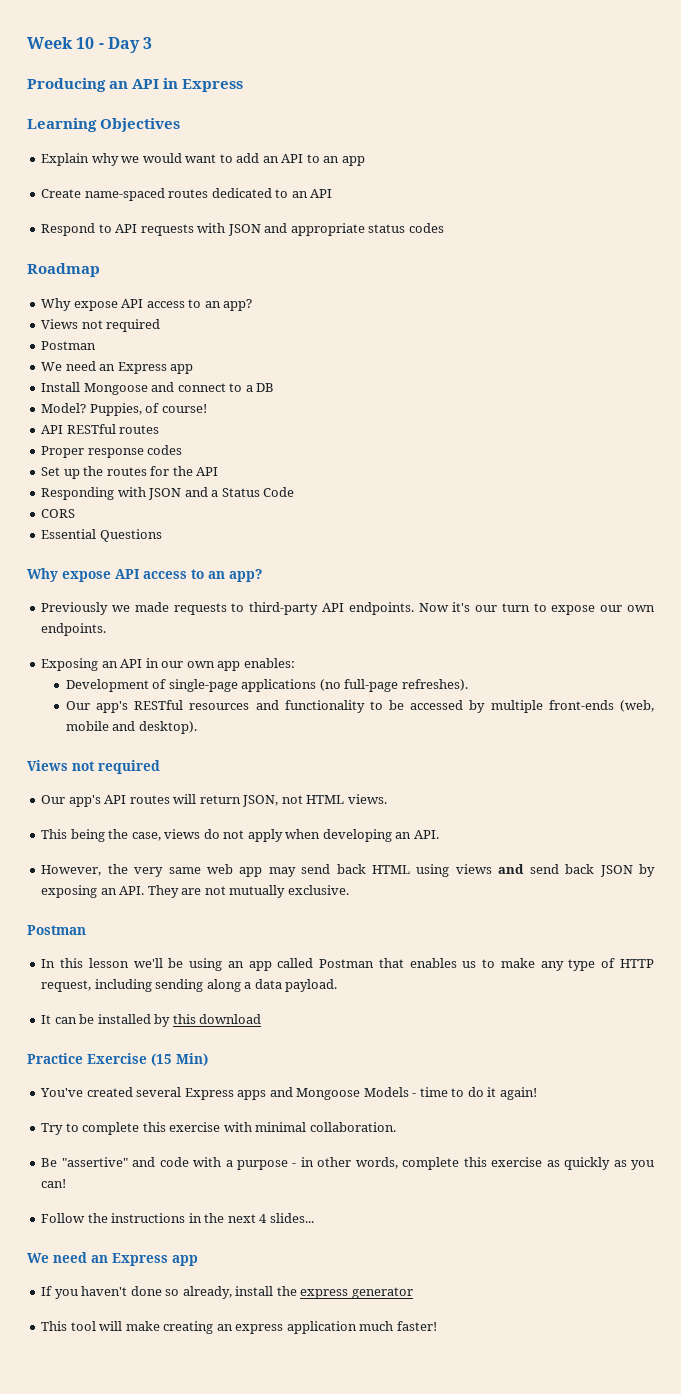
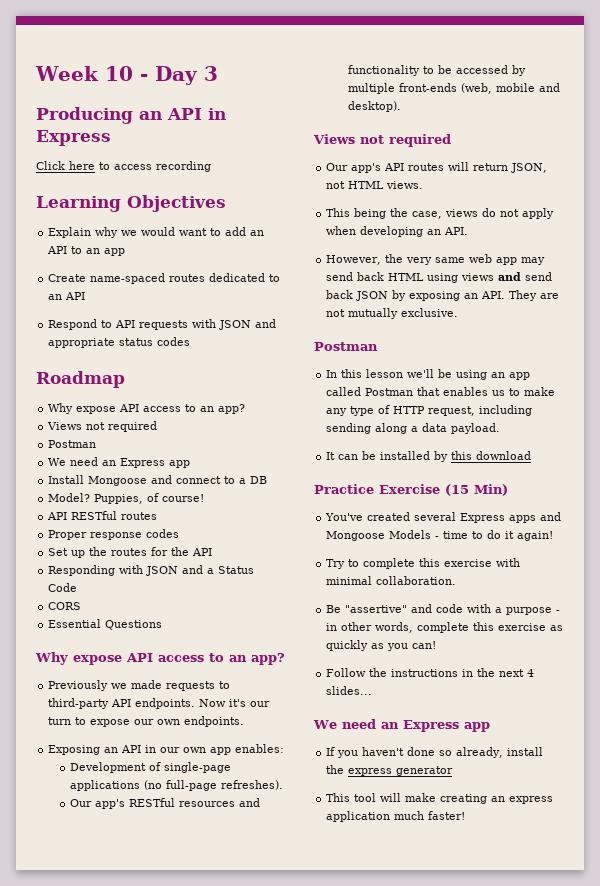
+ Click here to access recording

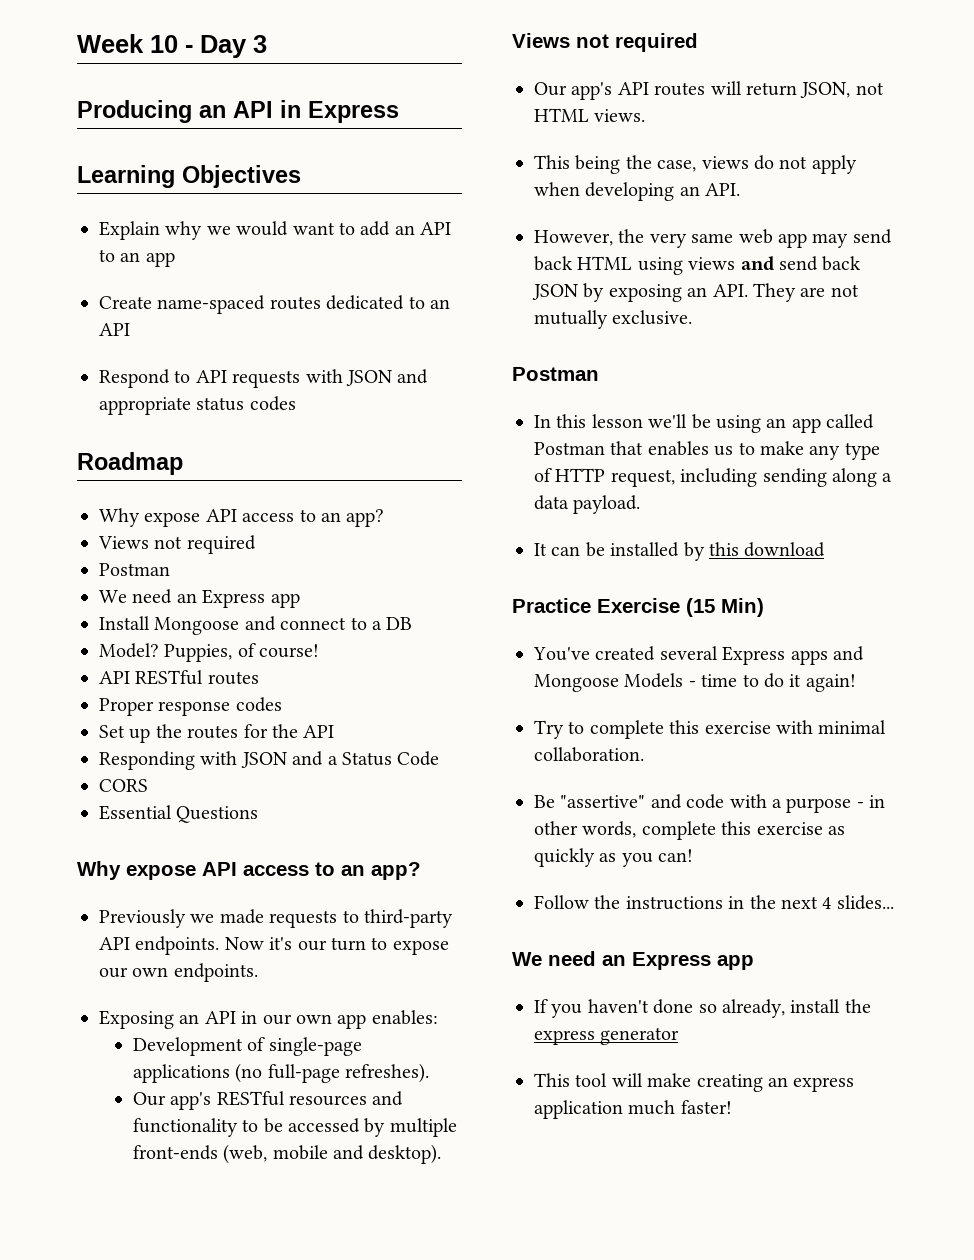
- Click here to access recording

